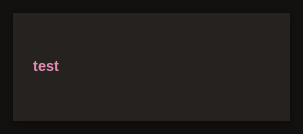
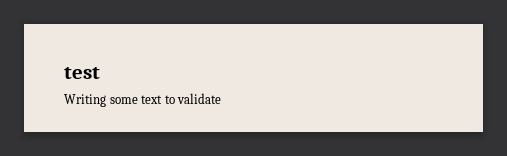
+ Writing some text to validate

